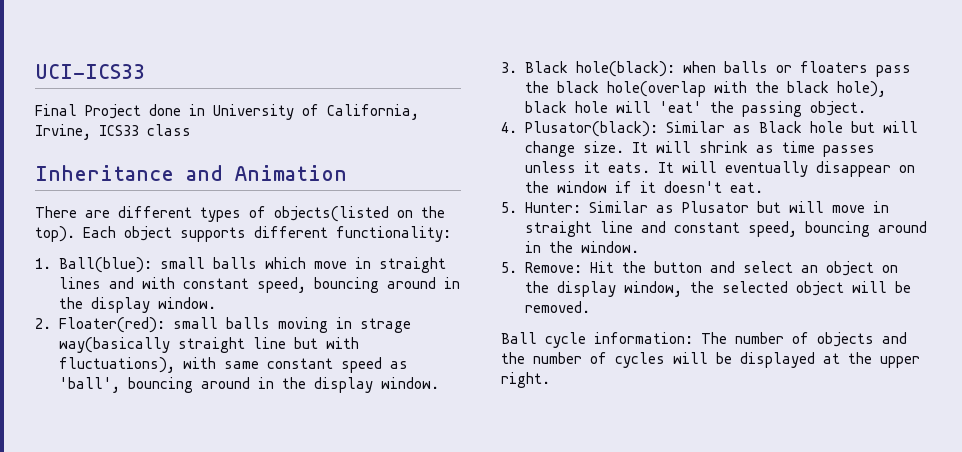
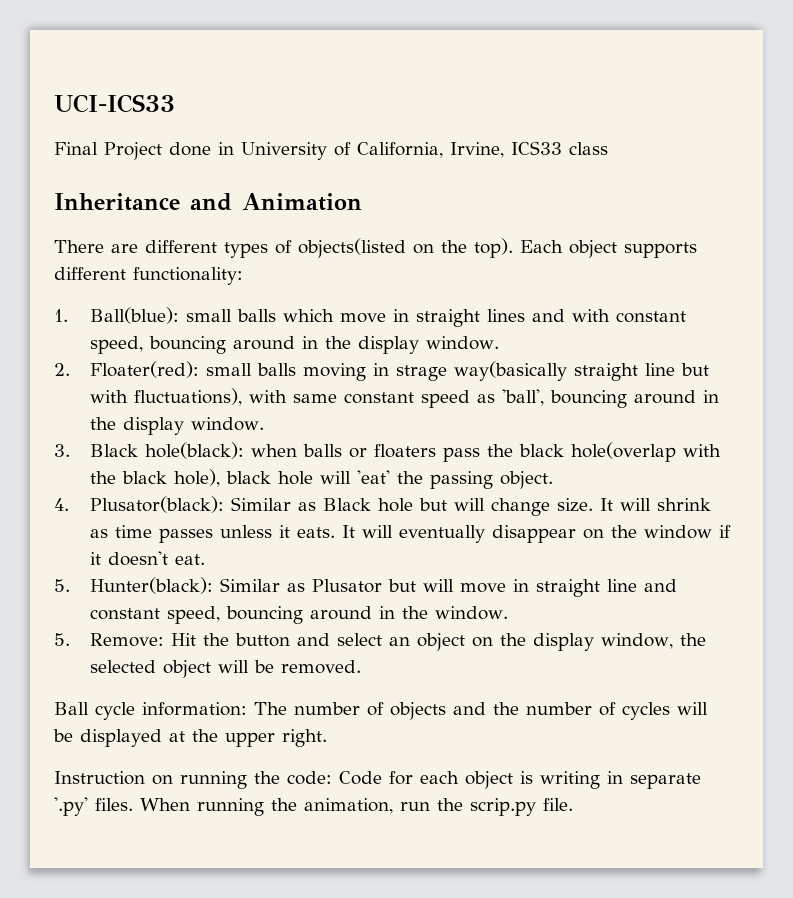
- 5. Hunter: Similar as Plusator but will move in straight line and constant speed, bouncing around in the window.
+ 5. Hunter(black): Similar as Plusator but will move in straight line and constant speed, bouncing around in the window.
+ Instruction on running the code: Code for each object is writing in separate '.py' files. When running the animation, run the scrip.py file.

